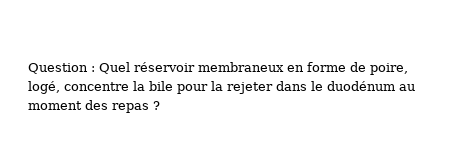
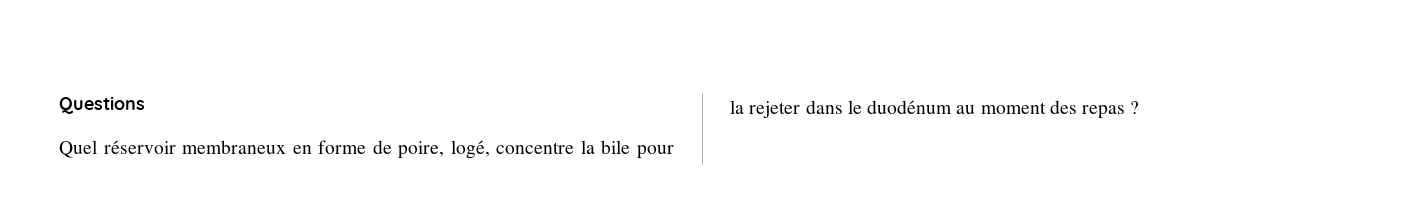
- Question : Quel réservoir membraneux en forme de poire, logé, concentre la bile pour la rejeter dans le duodénum au moment des repas ?
+ Questions
+ Quel réservoir membraneux en forme de poire, logé, concentre la bile pour la rejeter dans le duodénum au moment des repas ?

